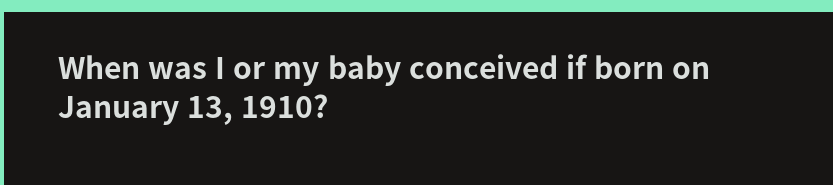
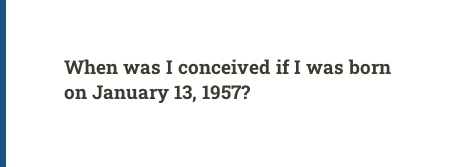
- When was I or my baby conceived if born on January 13, 1910?
+ When was I conceived if I was born on January 13, 1957?

